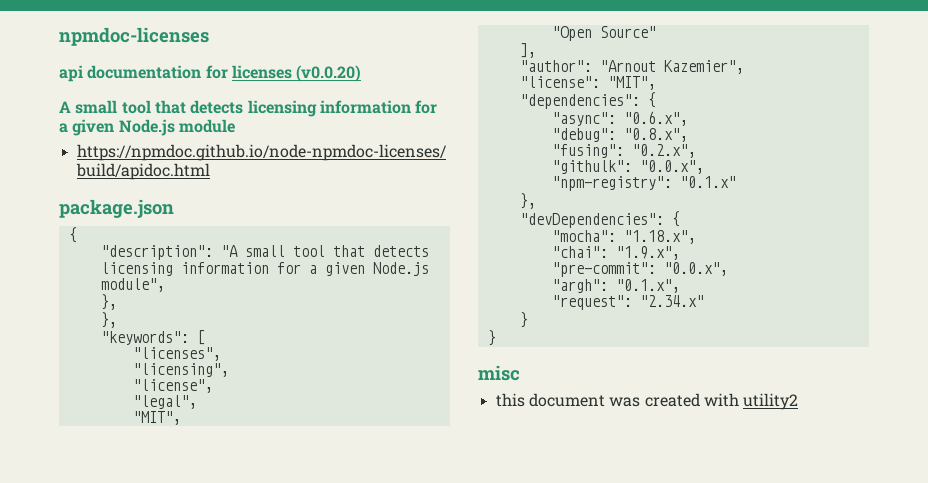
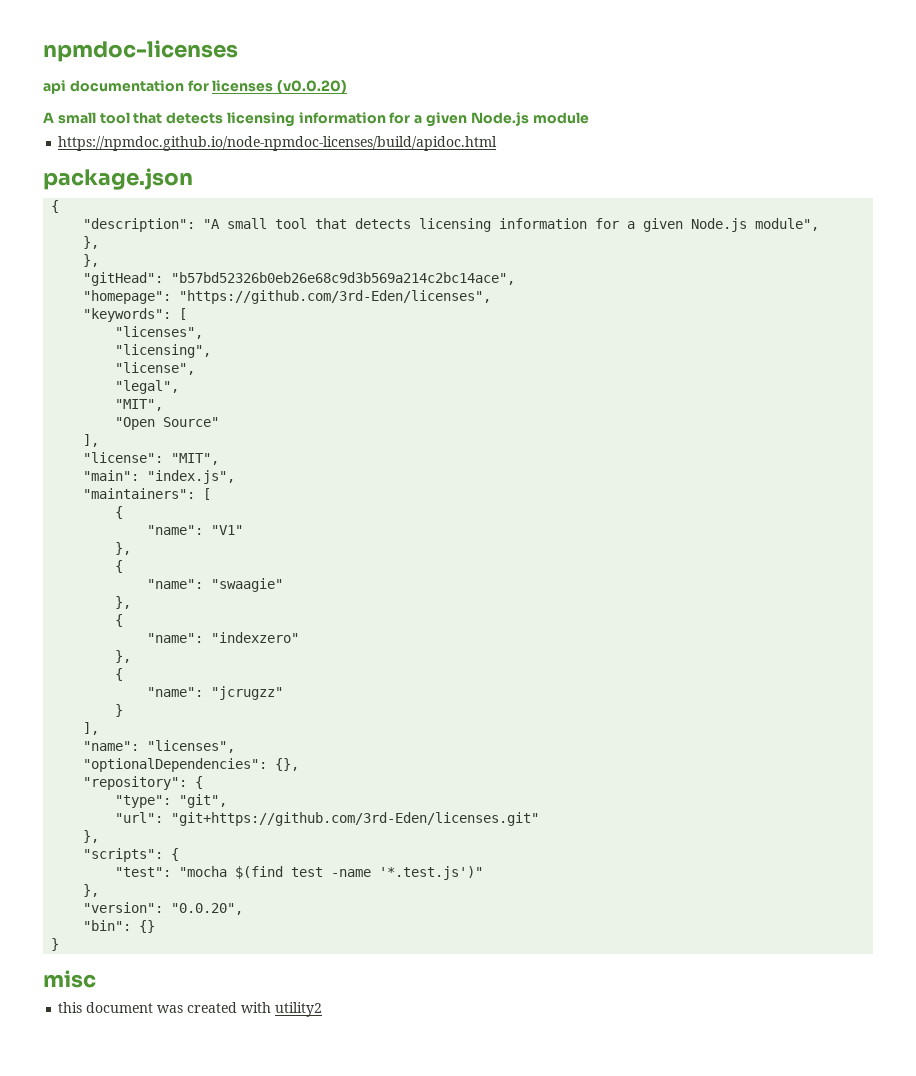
+ "gitHead": "b57bd52326b0eb26e68c9d3b569a214c2bc14ace",
+ "homepage": "https://github.com/3rd-Eden/licenses",
- "author": "Arnout Kazemier",
- "dependencies": {
- "async": "0.6.x",
- "debug": "0.8.x",
- "fusing": "0.2.x",
- "githulk": "0.0.x",
- "npm-registry": "0.1.x"
+ "main": "index.js",
+ "maintainers": [
+ {
+ "name": "V1"
  },
- "devDependencies": {
- "mocha": "1.18.x",
- "chai": "1.9.x",
- "pre-commit": "0.0.x",
- "argh": "0.1.x",
- "request": "2.34.x"
+ {
+ "name": "swaagie"
+ },
+ {
+ "name": "indexzero"
+ },
+ {
+ "name": "jcrugzz"
  }
+ ],
+ "name": "licenses",
+ "optionalDependencies": {},
+ "repository": {
+ "type": "git",
+ "url": "git+https://github.com/3rd-Eden/licenses.git"
+ },
+ "scripts": {
+ "test": "mocha $(find test -name '*.test.js')"
+ },
+ "version": "0.0.20",
+ "bin": {}

